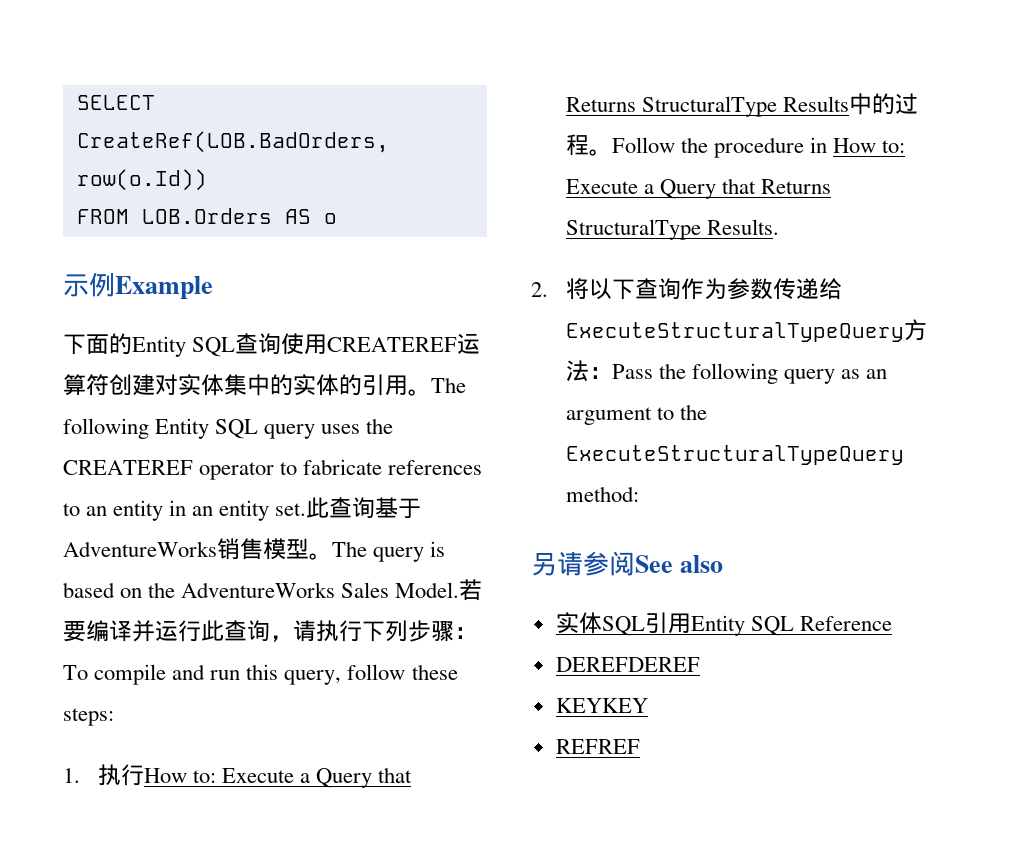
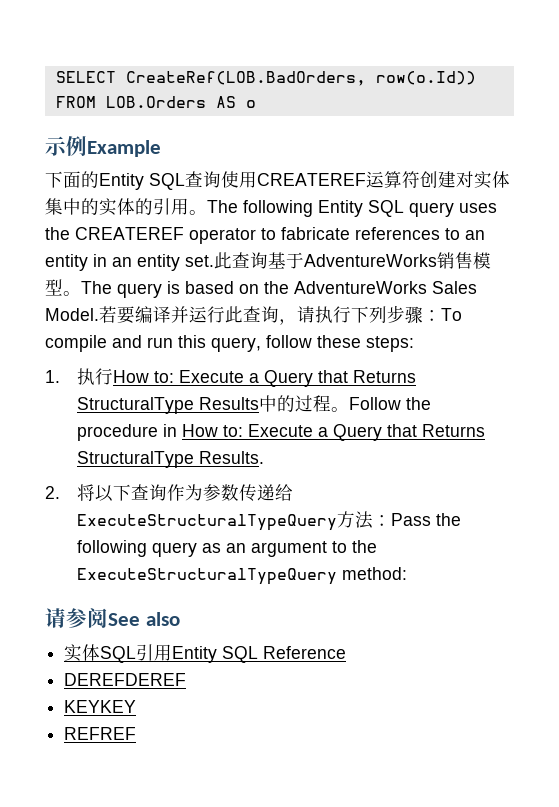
- 另请参阅See also
+ 请参阅See also

